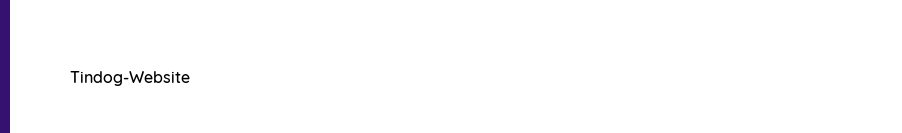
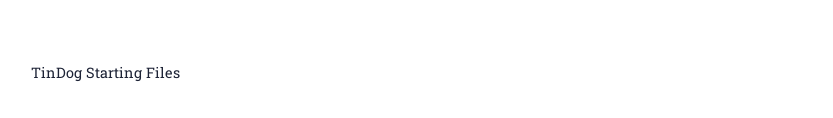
- Tindog-Website
+ TinDog Starting Files

